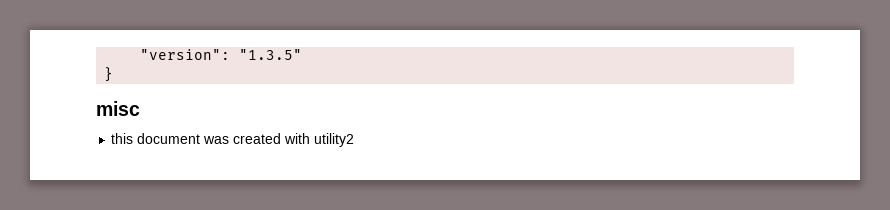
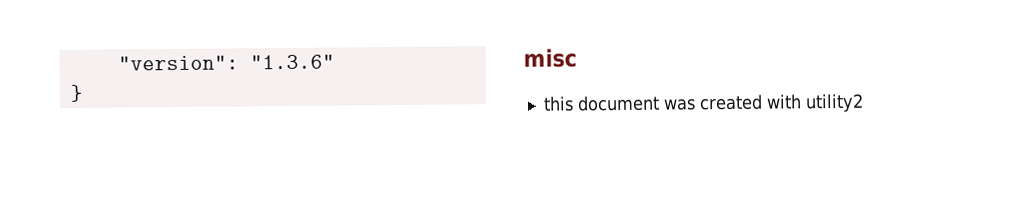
- "version": "1.3.5"
+ "version": "1.3.6"

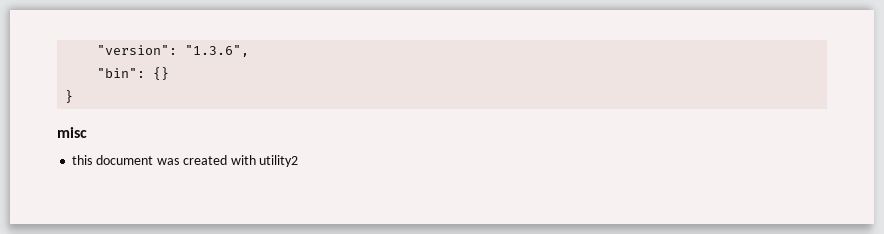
- "version": "1.3.6"
+ "version": "1.3.6",
+ "bin": {}

